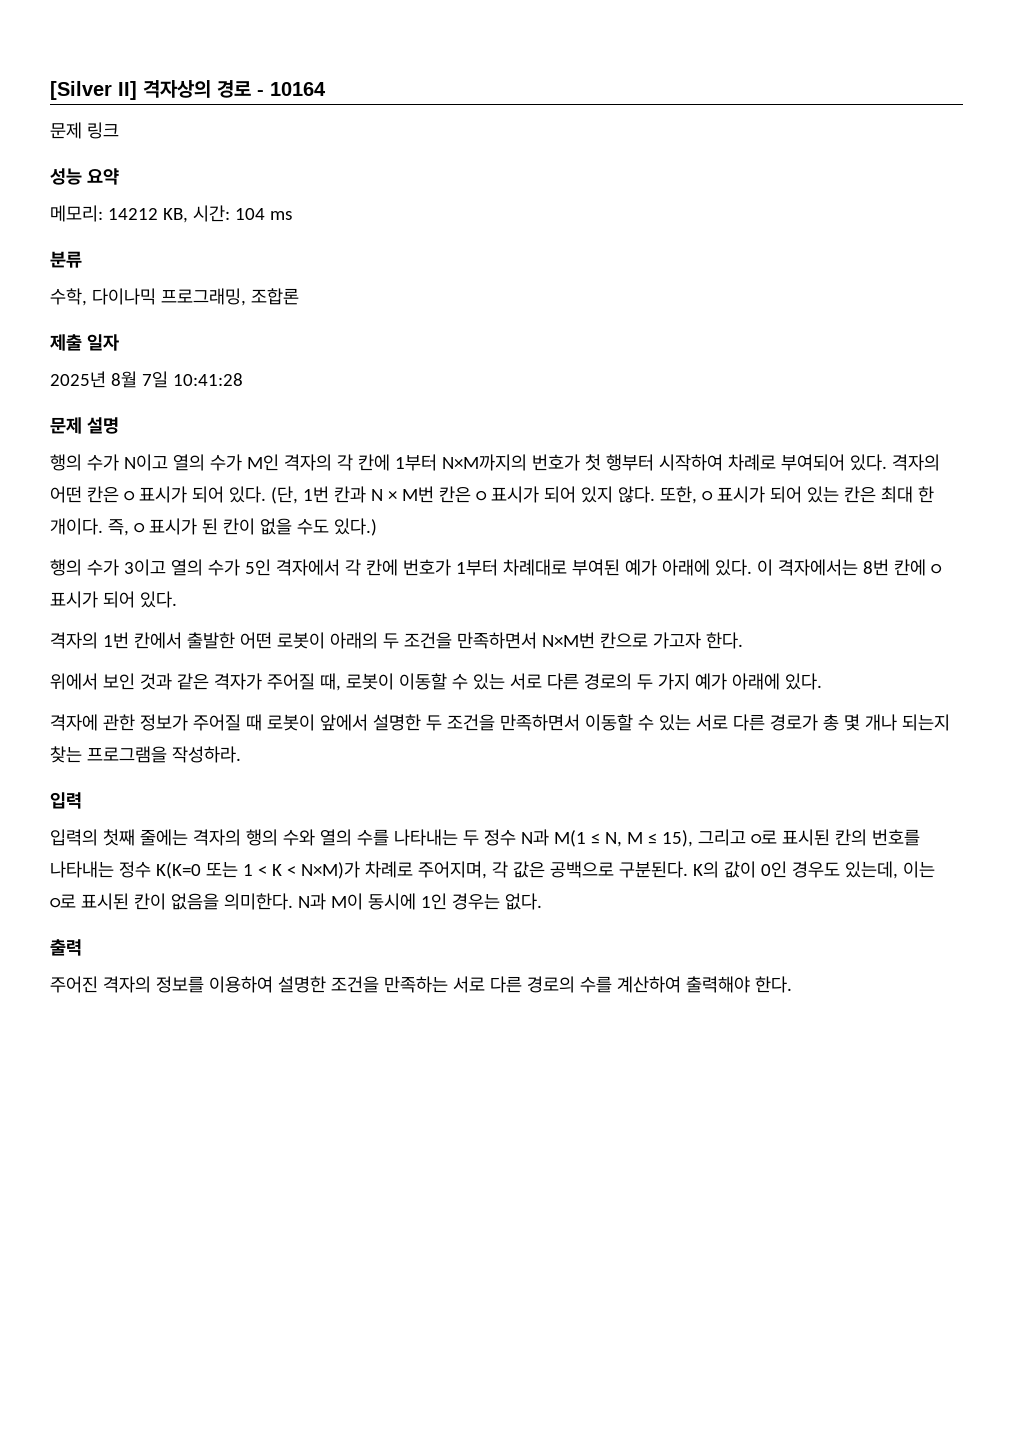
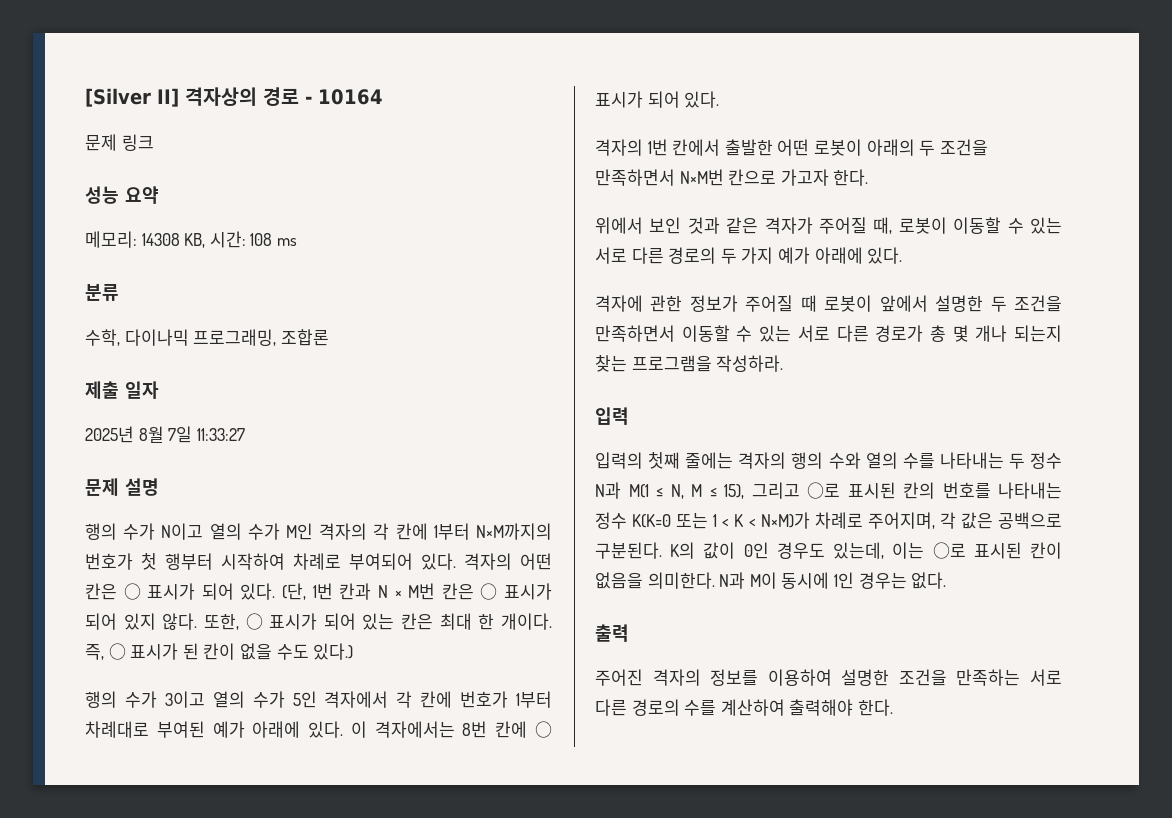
- 메모리: 14212 KB, 시간: 104 ms
+ 메모리: 14308 KB, 시간: 108 ms
- 2025년 8월 7일 10:41:28
+ 2025년 8월 7일 11:33:27

